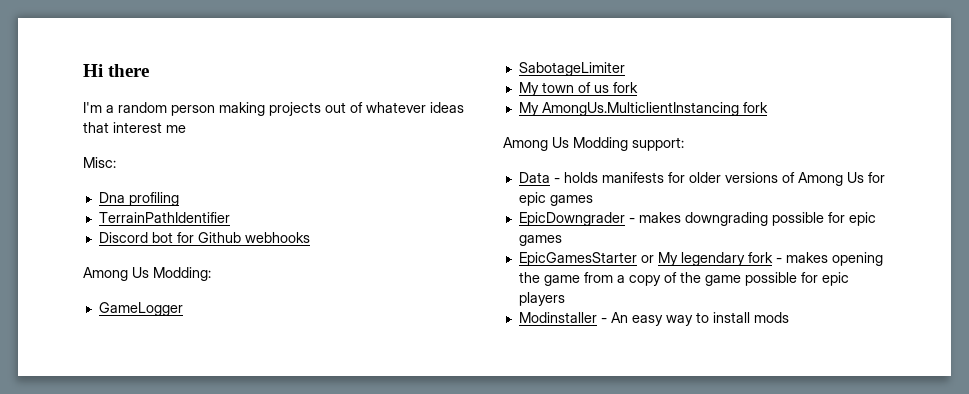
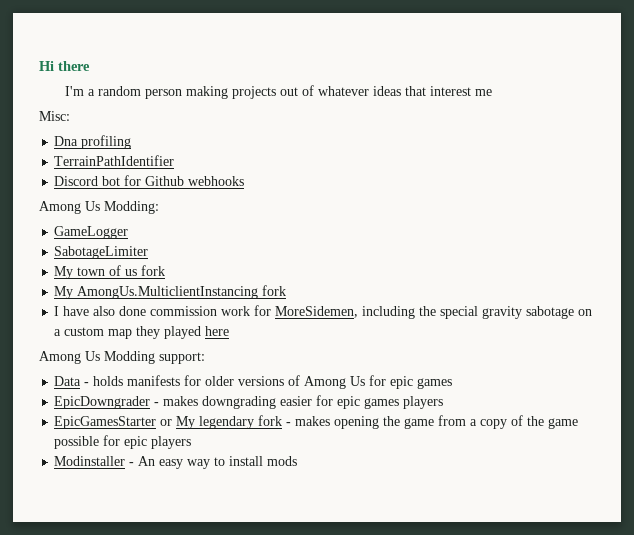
+ I have also done commission work for MoreSidemen, including the special gravity sabotage on a custom map they played here
- EpicDowngrader - makes downgrading possible for epic games
+ EpicDowngrader - makes downgrading easier for epic games players

